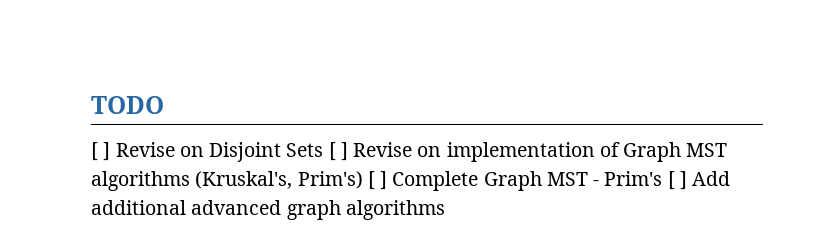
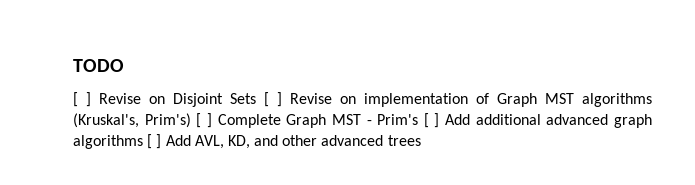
- [ ] Revise on Disjoint Sets [ ] Revise on implementation of Graph MST algorithms (Kruskal's, Prim's) [ ] Complete Graph MST - Prim's [ ] Add additional advanced graph algorithms
+ [ ] Revise on Disjoint Sets [ ] Revise on implementation of Graph MST algorithms (Kruskal's, Prim's) [ ] Complete Graph MST - Prim's [ ] Add additional advanced graph algorithms [ ] Add AVL, KD, and other advanced trees

